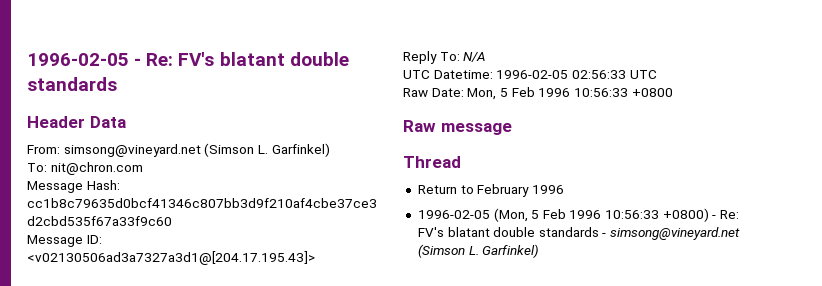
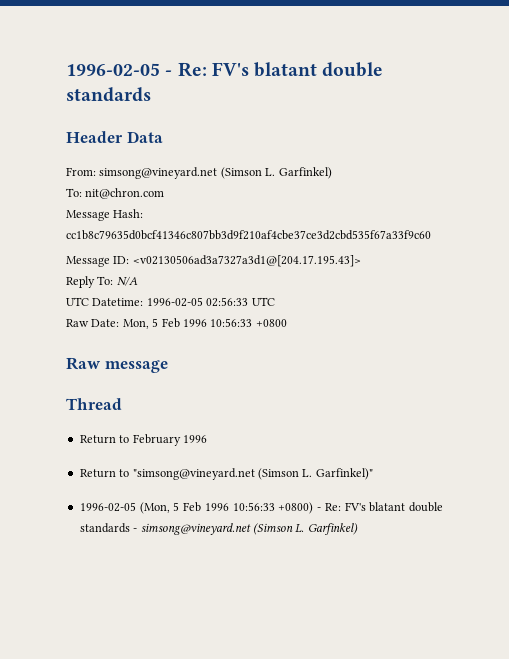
+ Return to "simsong@vineyard.net (Simson L. Garfinkel)"

